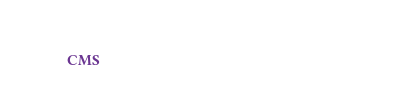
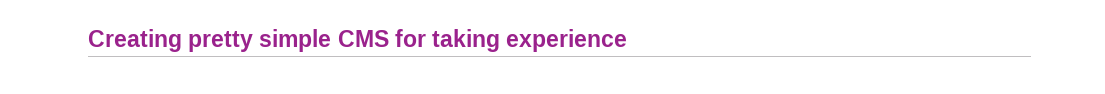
- CMS
+ Creating pretty simple CMS for taking experience

